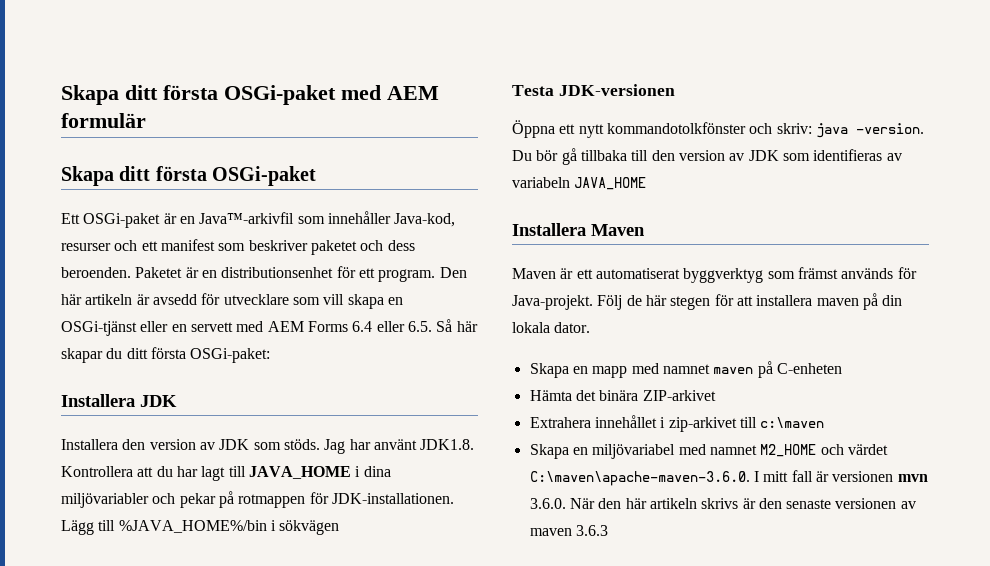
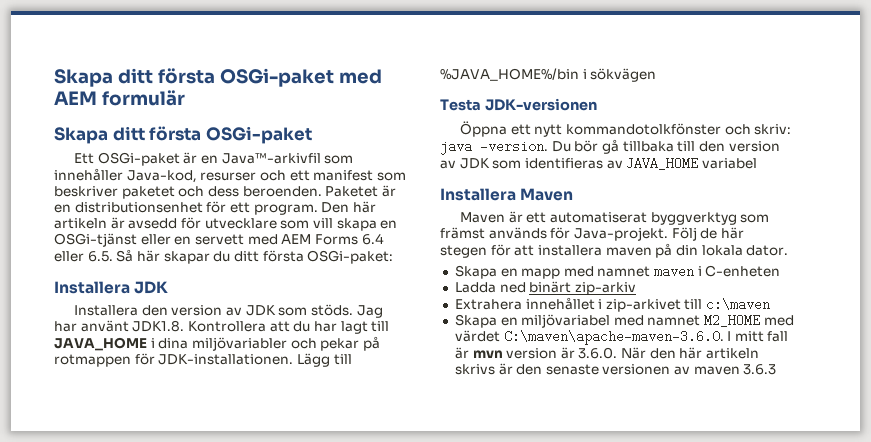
- Du bör gå tillbaka till den version av JDK som identifieras av variabeln JAVA_HOME
+ Du bör gå tillbaka till den version av JDK som identifieras av JAVA_HOME variabel
- Skapa en mapp med namnet maven på C-enheten
+ Skapa en mapp med namnet maven i C-enheten
- Hämta det binära ZIP-arkivet
+ Ladda ned binärt zip-arkiv
- Skapa en miljövariabel med namnet M2_HOME och värdet C:\maven\apache-maven-3.6.0. I mitt fall är versionen mvn 3.6.0. När den här artikeln skrivs är den senaste versionen av maven 3.6.3
+ Skapa en miljövariabel med namnet M2_HOME med värdet C:\maven\apache-maven-3.6.0. I mitt fall är mvn version är 3.6.0. När den här artikeln skrivs är den senaste versionen av maven 3.6.3

